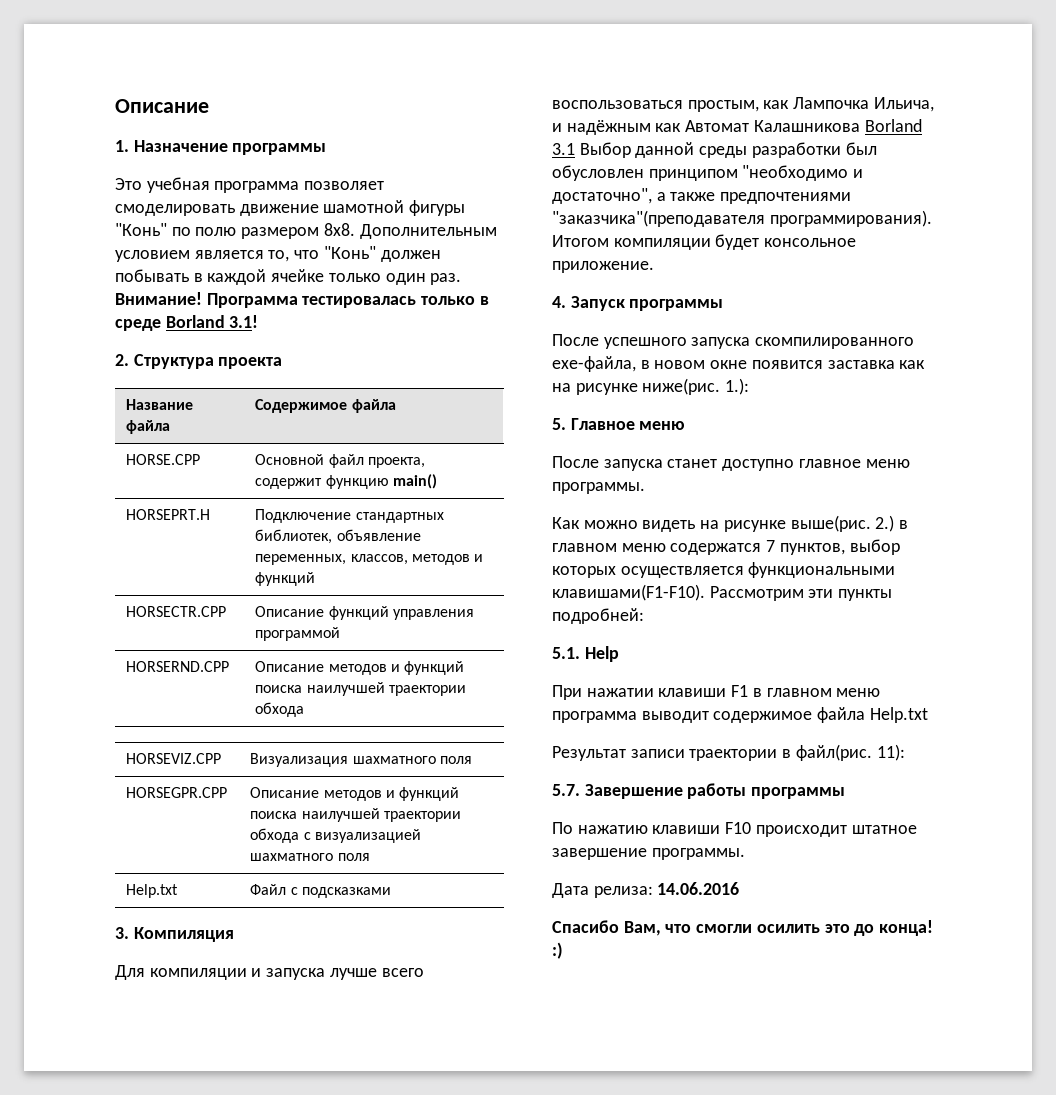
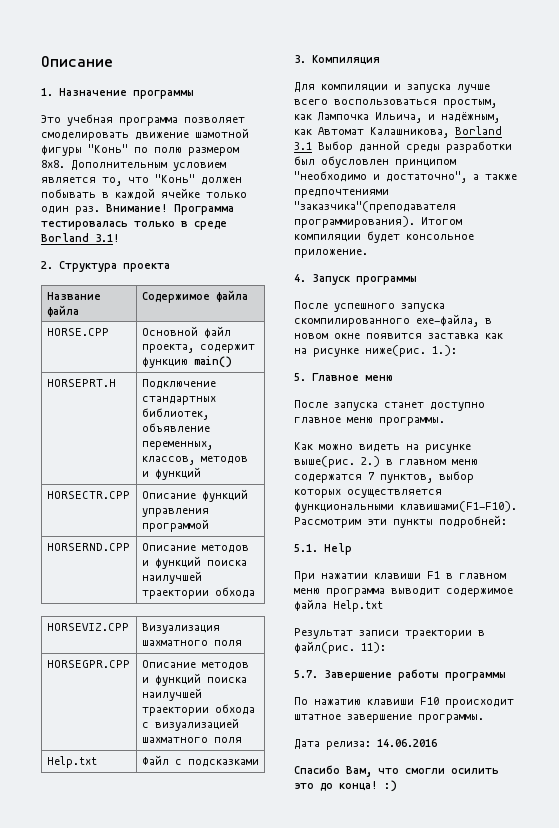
- Для компиляции и запуска лучше всего воспользоваться простым, как Лампочка Ильича, и надёжным как Автомат Калашникова Borland 3.1 Выбор данной среды разработки был обусловлен принципом "необходимо и достаточно", а также предпочтениями "заказчика"(преподавателя программирования).
+ Для компиляции и запуска лучше всего воспользоваться простым, как Лампочка Ильича, и надёжным, как Автомат Калашникова, Borland 3.1 Выбор данной среды разработки был обусловлен принципом "необходимо и достаточно", а также предпочтениями "заказчика"(преподавателя программирования).

